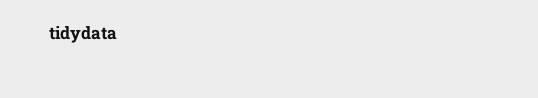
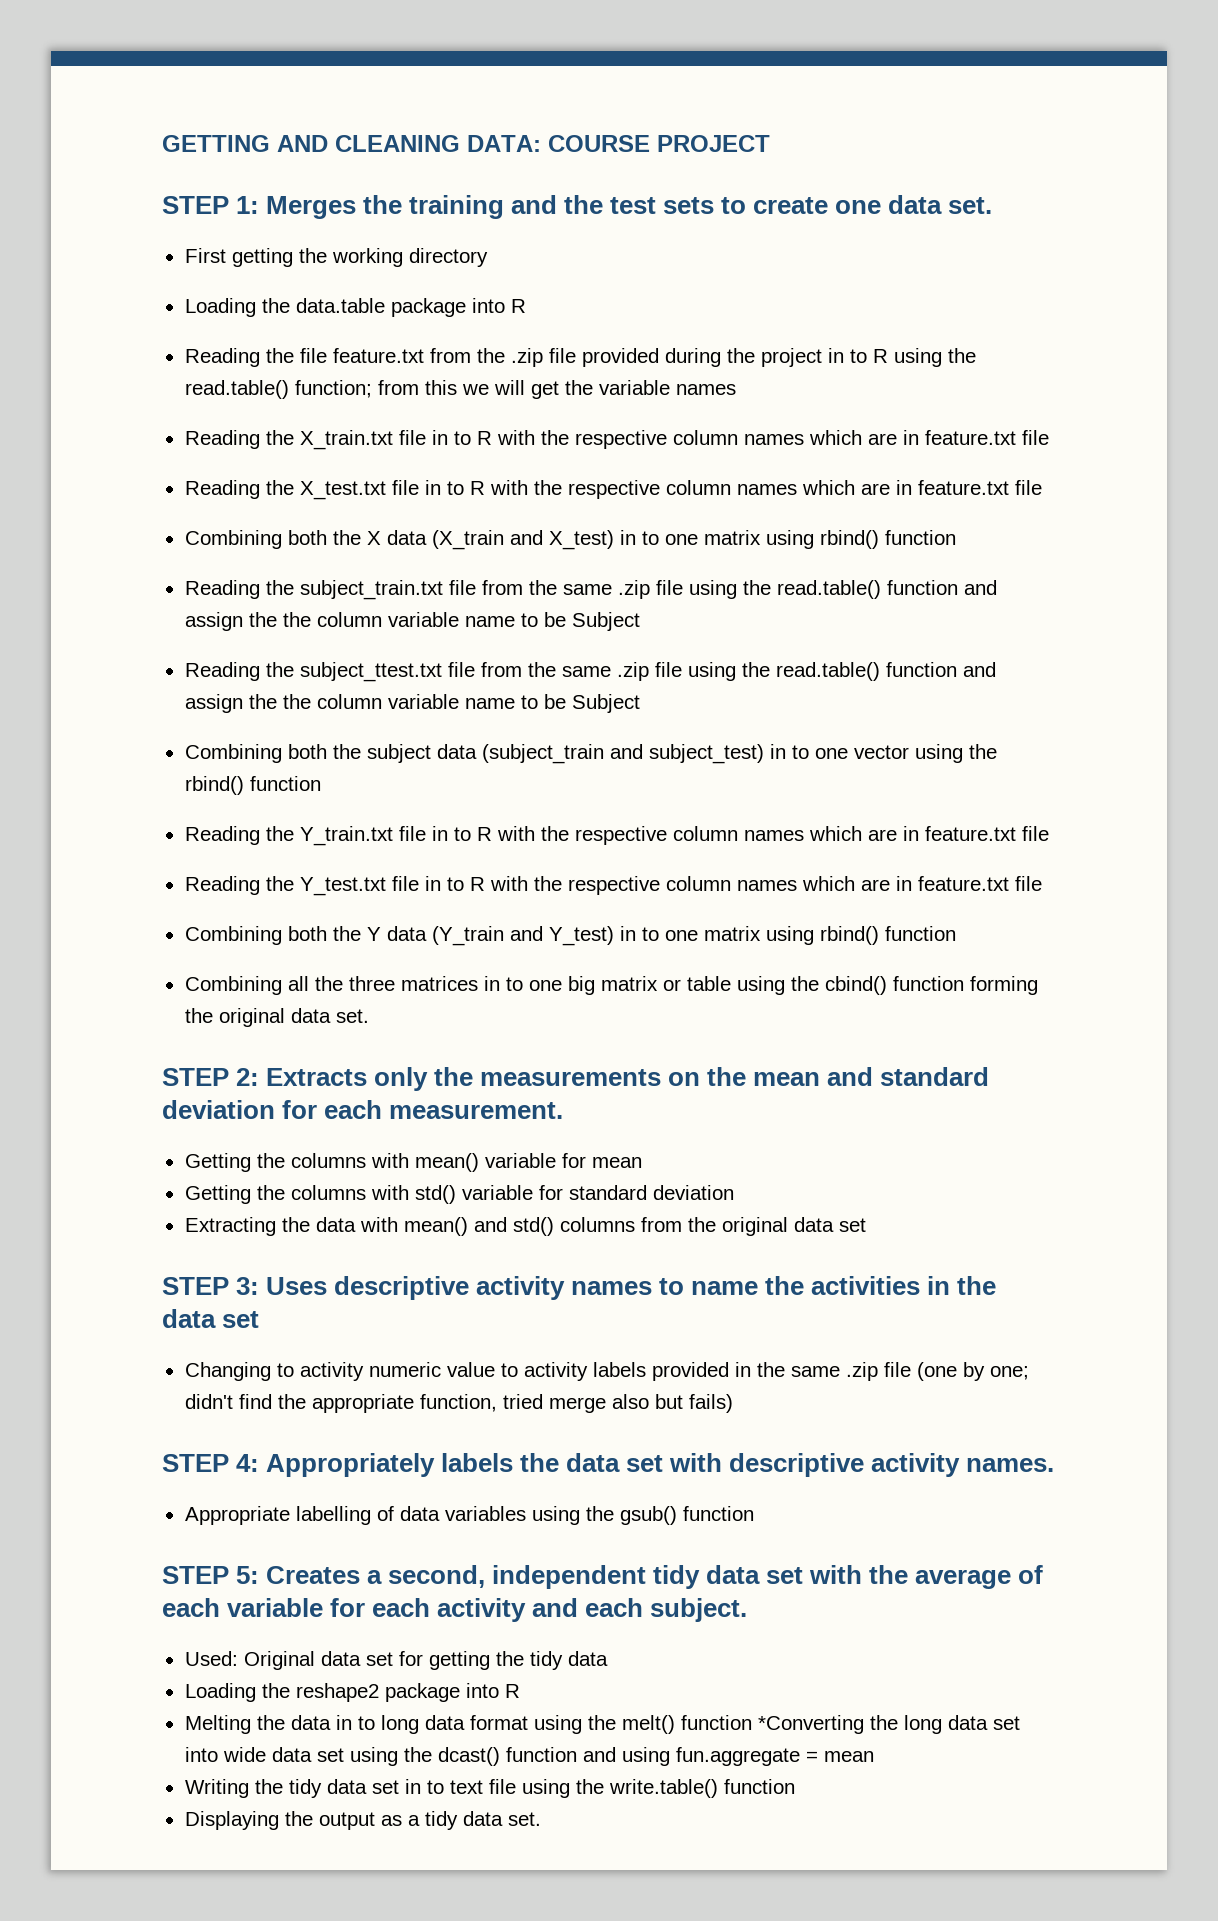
- tidydata
+ GETTING AND CLEANING DATA: COURSE PROJECT
+ STEP 1: Merges the training and the test sets to create one data set.
+ First getting the working directory
+ Loading the data.table package into R
+ Reading the file feature.txt from the .zip file provided during the project in to R using the read.table() function; from this we will get the variable names
+ Reading the X_train.txt file in to R with the respective column names which are in feature.txt file
+ Reading the X_test.txt file in to R with the respective column names which are in feature.txt file
+ Combining both the X data (X_train and X_test) in to one matrix using rbind() function
+ Reading the subject_train.txt file from the same .zip file using the read.table() function and assign the the column variable name to be Subject
+ Reading the subject_ttest.txt file from the same .zip file using the read.table() function and assign the the column variable name to be Subject
+ Combining both the subject data (subject_train and subject_test) in to one vector using the rbind() function
+ Reading the Y_train.txt file in to R with the respective column names which are in feature.txt file
+ Reading the Y_test.txt file in to R with the respective column names which are in feature.txt file
+ Combining both the Y data (Y_train and Y_test) in to one matrix using rbind() function
+ Combining all the three matrices in to one big matrix or table using the cbind() function forming the original data set.
+ STEP 2: Extracts only the measurements on the mean and standard deviation for each measurement.
+ Getting the columns with mean() variable for mean
+ Getting the columns with std() variable for standard deviation
+ Extracting the data with mean() and std() columns from the original data set
+ STEP 3: Uses descriptive activity names to name the activities in the data set
+ Changing to activity numeric value to activity labels provided in the same .zip file (one by one; didn't find the appropriate function, tried merge also but fails)
+ STEP 4: Appropriately labels the data set with descriptive activity names.
+ Appropriate labelling of data variables using the gsub() function
+ STEP 5: Creates a second, independent tidy data set with the average of each variable for each activity and each subject.
+ Used: Original data set for getting the tidy data
+ Loading the reshape2 package into R
+ Melting the data in to long data format using the melt() function *Converting the long data set into wide data set using the dcast() function and using fun.aggregate = mean
+ Writing the tidy data set in to text file using the write.table() function
+ Displaying the output as a tidy data set.

